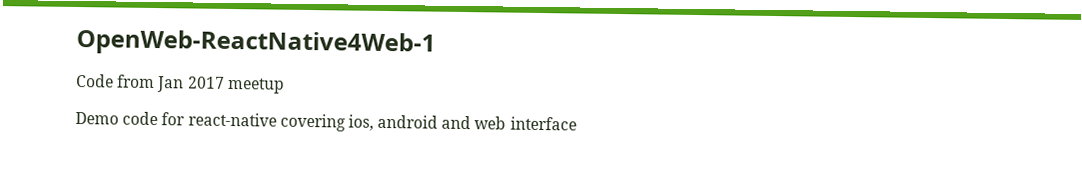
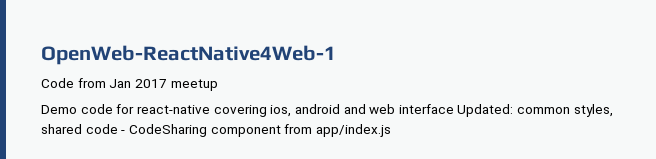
- Demo code for react-native covering ios, android and web interface
+ Demo code for react-native covering ios, android and web interface Updated: common styles, shared code - CodeSharing component from app/index.js

